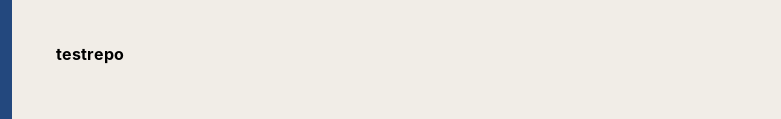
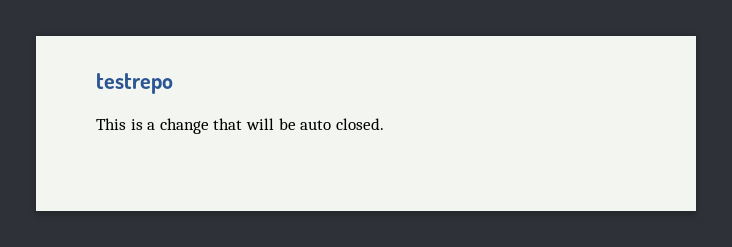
+ This is a change that will be auto closed.

